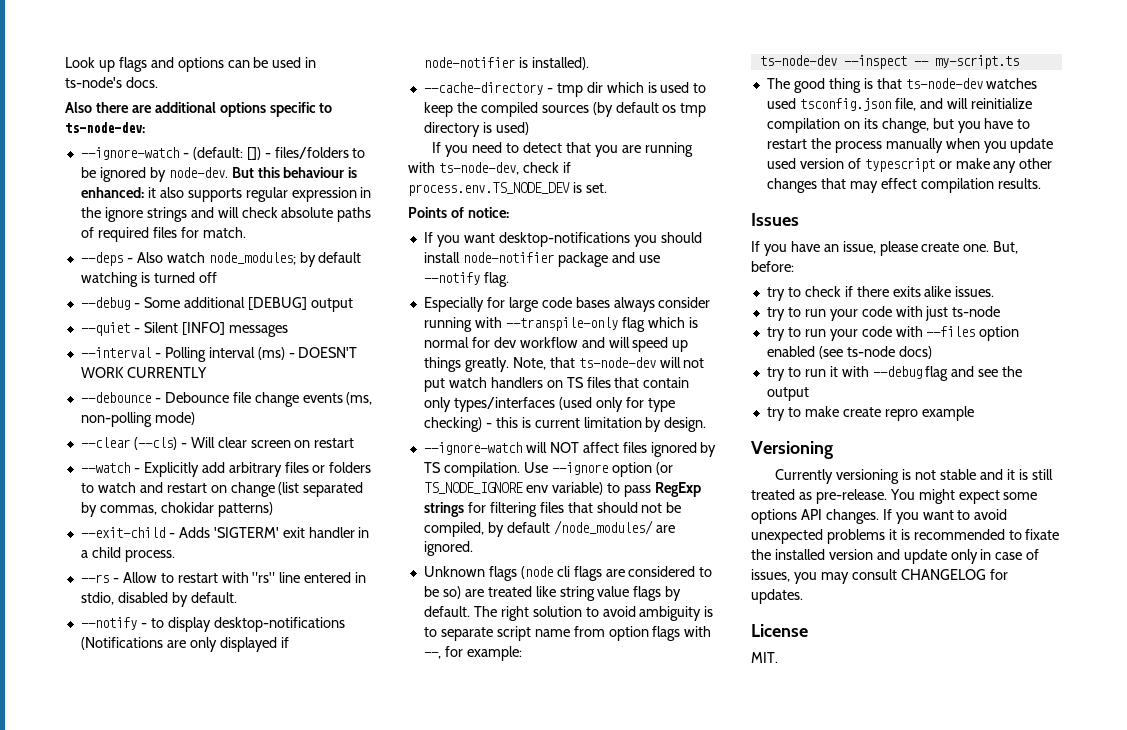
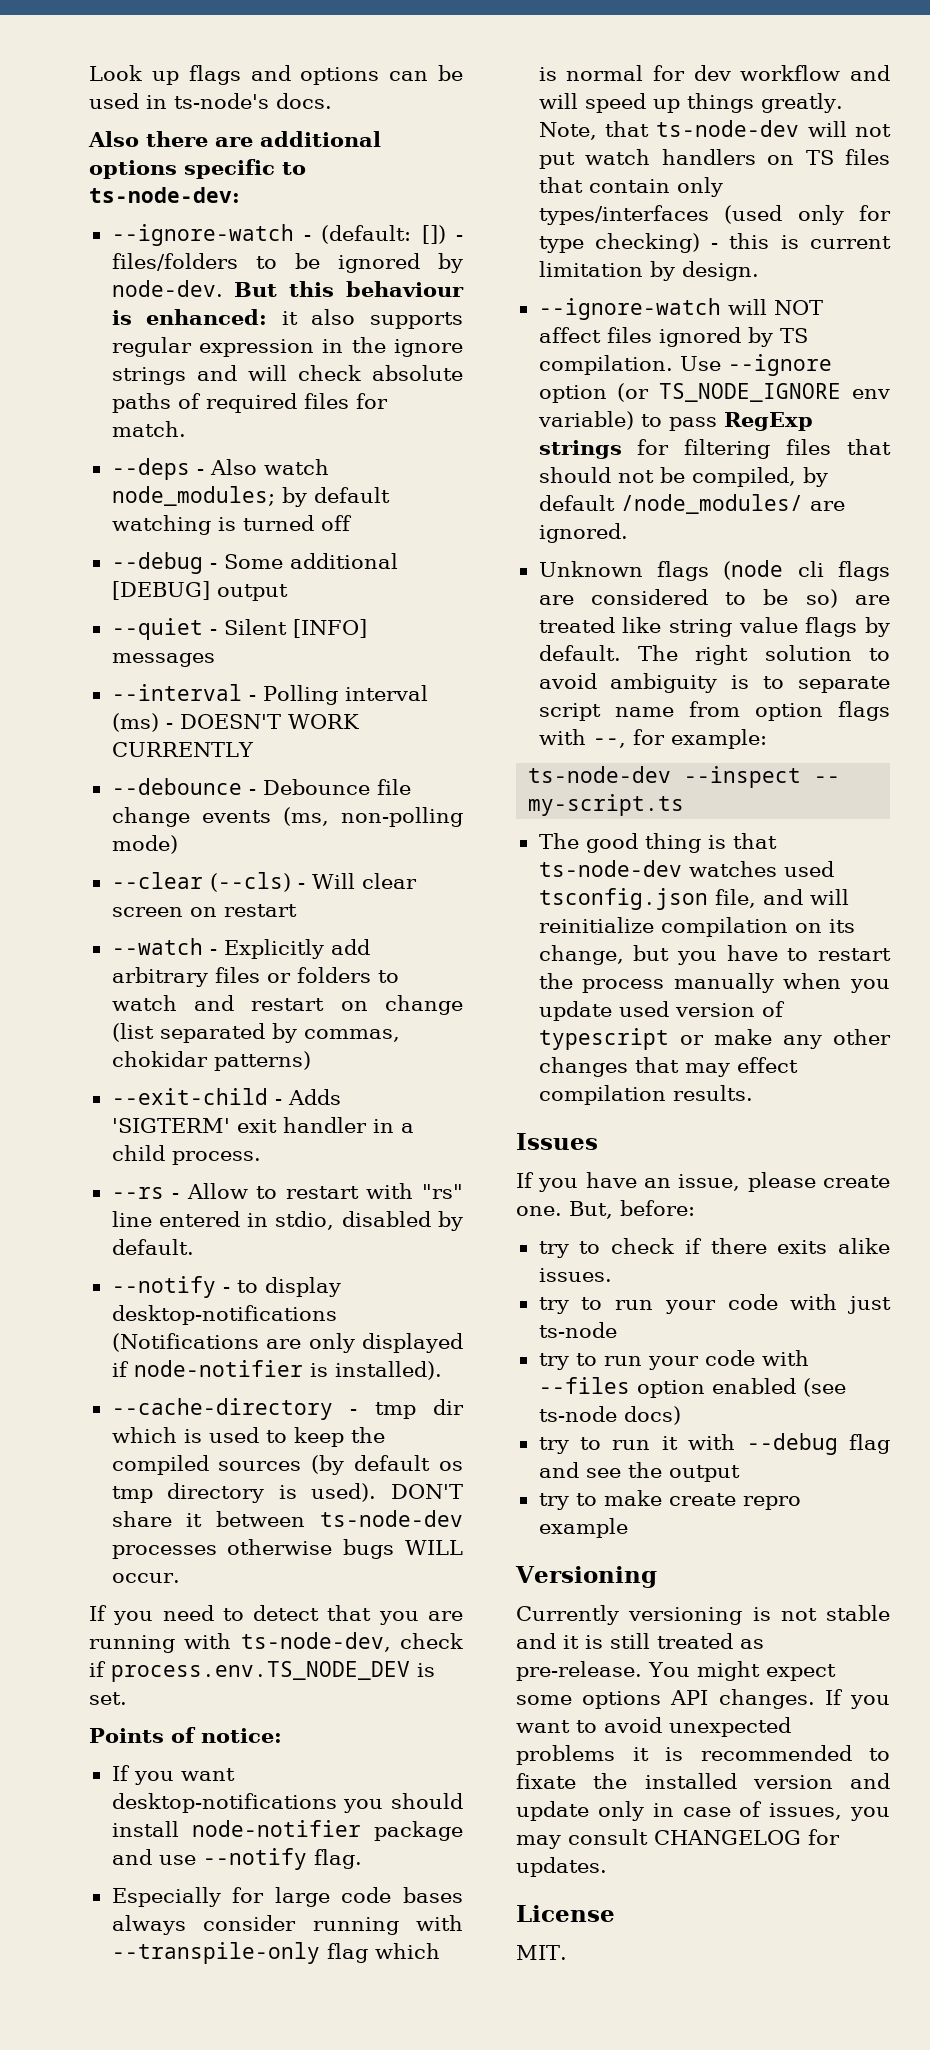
- --cache-directory - tmp dir which is used to keep the compiled sources (by default os tmp directory is used)
+ --cache-directory - tmp dir which is used to keep the compiled sources (by default os tmp directory is used). DON'T share it between ts-node-dev processes otherwise bugs WILL occur.

